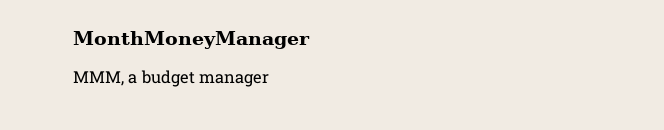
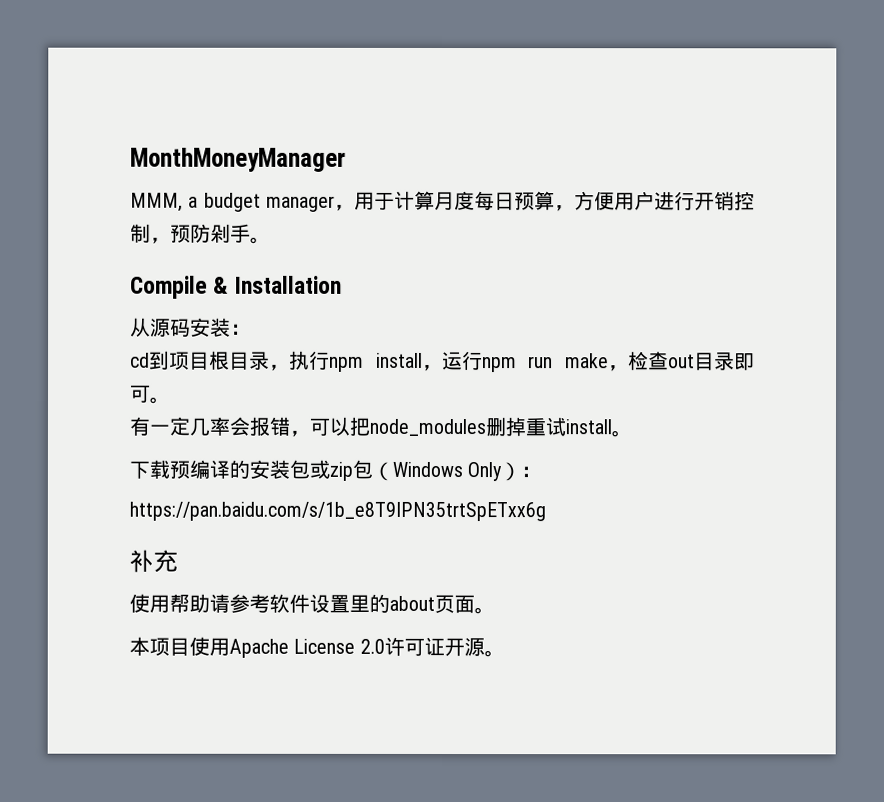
- MMM, a budget manager
+ MMM, a budget manager，用于计算月度每日预算，方便用户进行开销控制，预防剁手。
+ Compile & Installation
+ 从源码安装：
+ cd到项目根目录，执行npm install，运行npm run make，检查out目录即可。
+ 有一定几率会报错，可以把node_modules删掉重试install。
+ 下载预编译的安装包或zip包（Windows Only）：
+ https://pan.baidu.com/s/1b_e8T9IPN35trtSpETxx6g
+ 补充
+ 使用帮助请参考软件设置里的about页面。
+ 本项目使用Apache License 2.0许可证开源。

